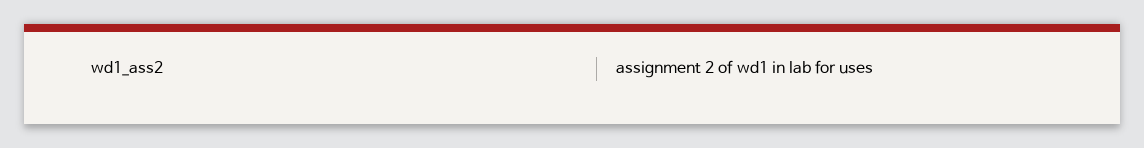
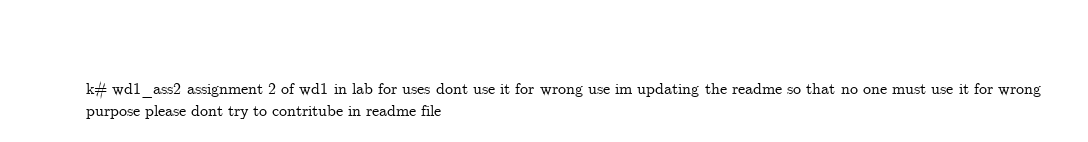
- wd1_ass2
- assignment 2 of wd1 in lab for uses
+ k# wd1_ass2 assignment 2 of wd1 in lab for uses dont use it for wrong use im updating the readme so that no one must use it for wrong purpose please dont try to contritube in readme file

